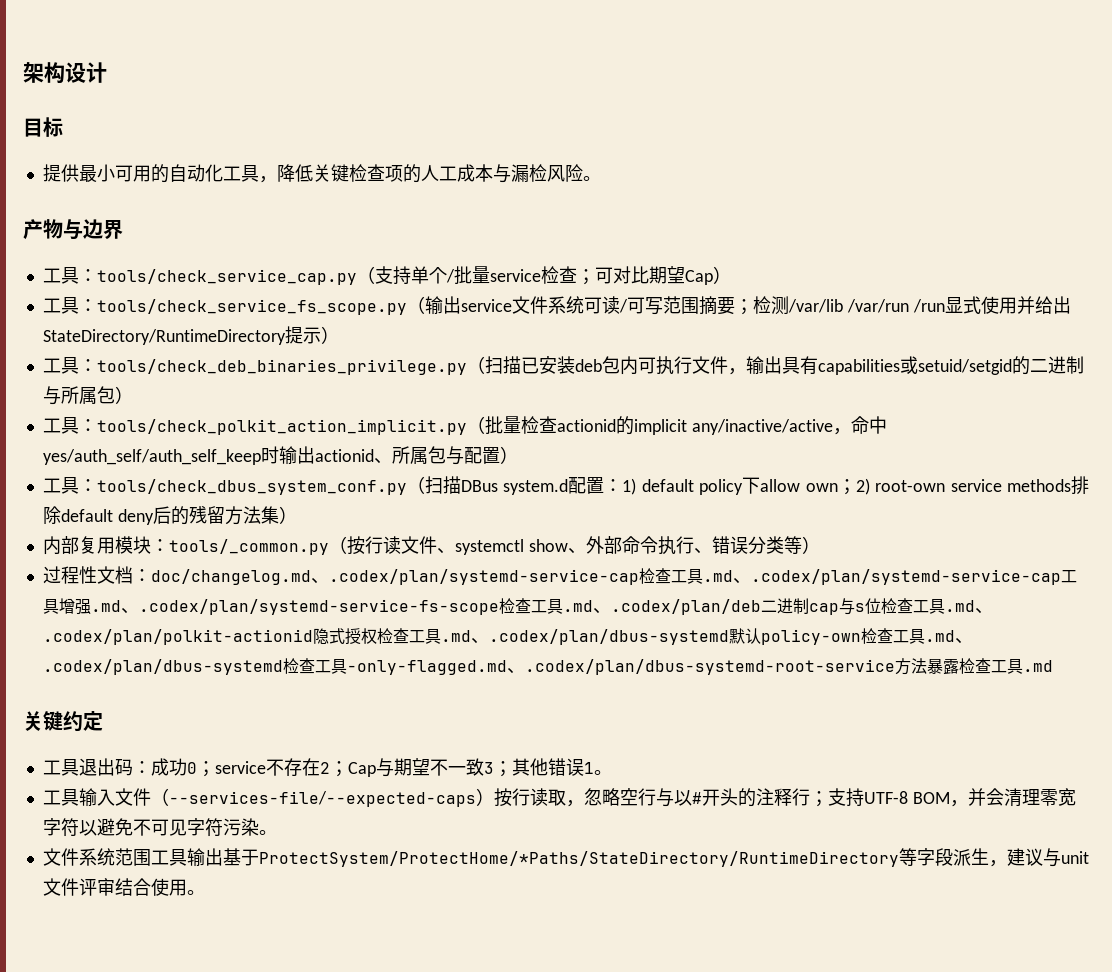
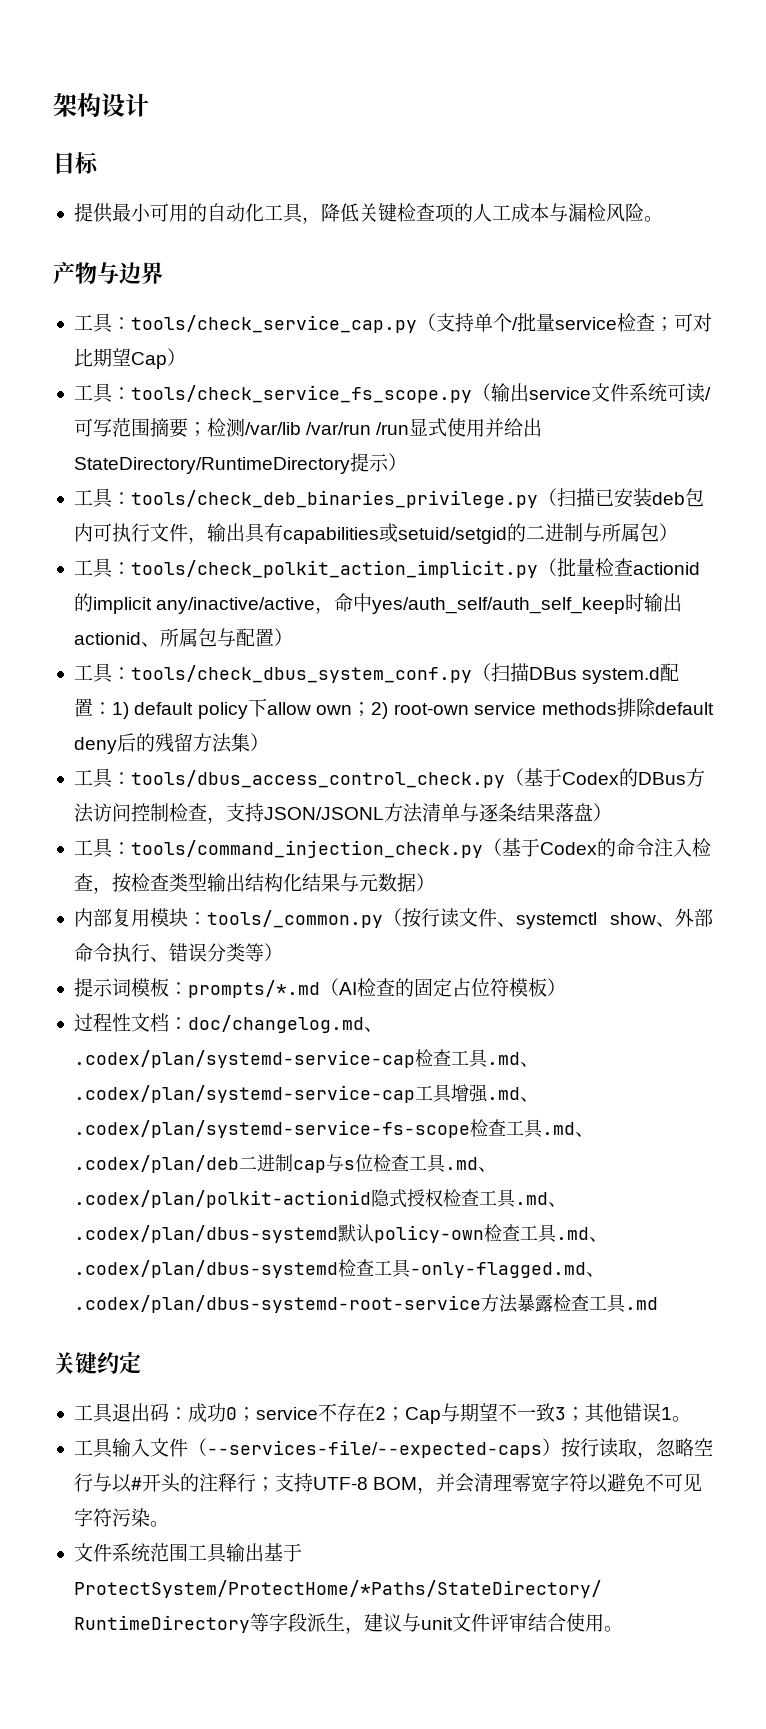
+ 工具：tools/dbus_access_control_check.py（基于Codex的DBus方法访问控制检查，支持JSON/JSONL方法清单与逐条结果落盘）
+ 工具：tools/command_injection_check.py（基于Codex的命令注入检查，按检查类型输出结构化结果与元数据）
+ 提示词模板：prompts/*.md（AI检查的固定占位符模板）

